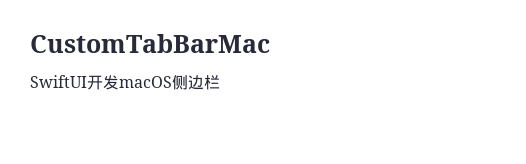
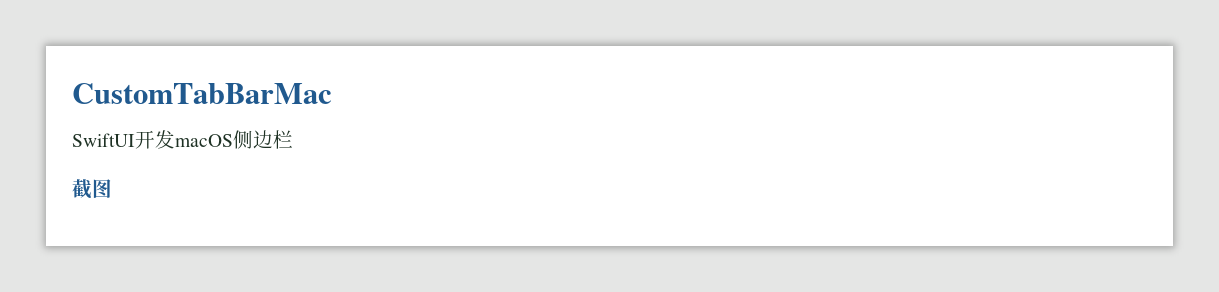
+ 截图

